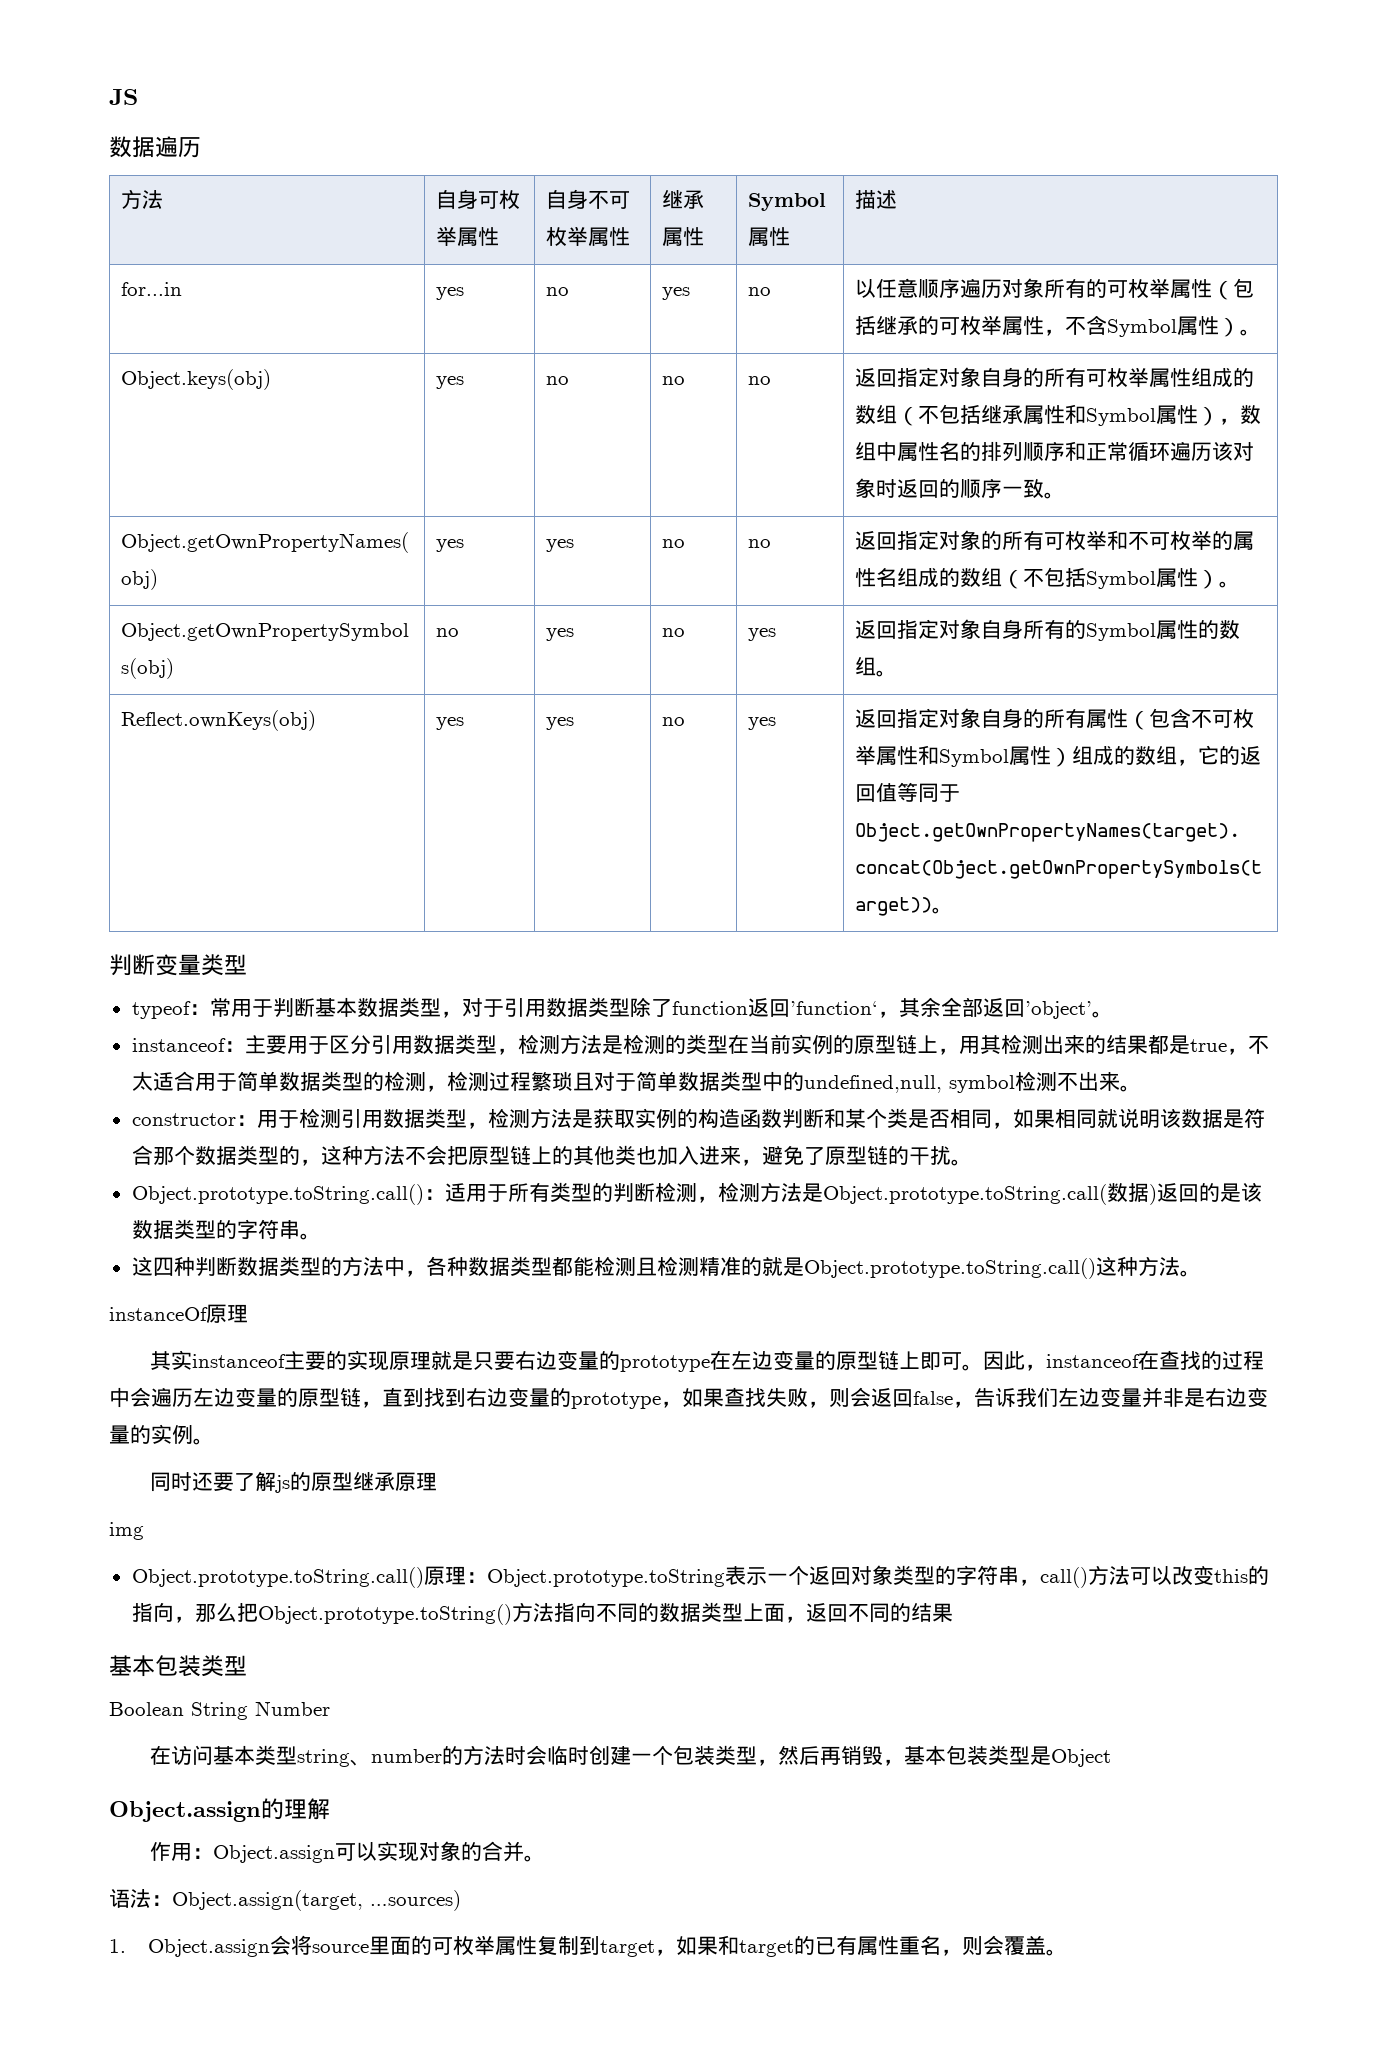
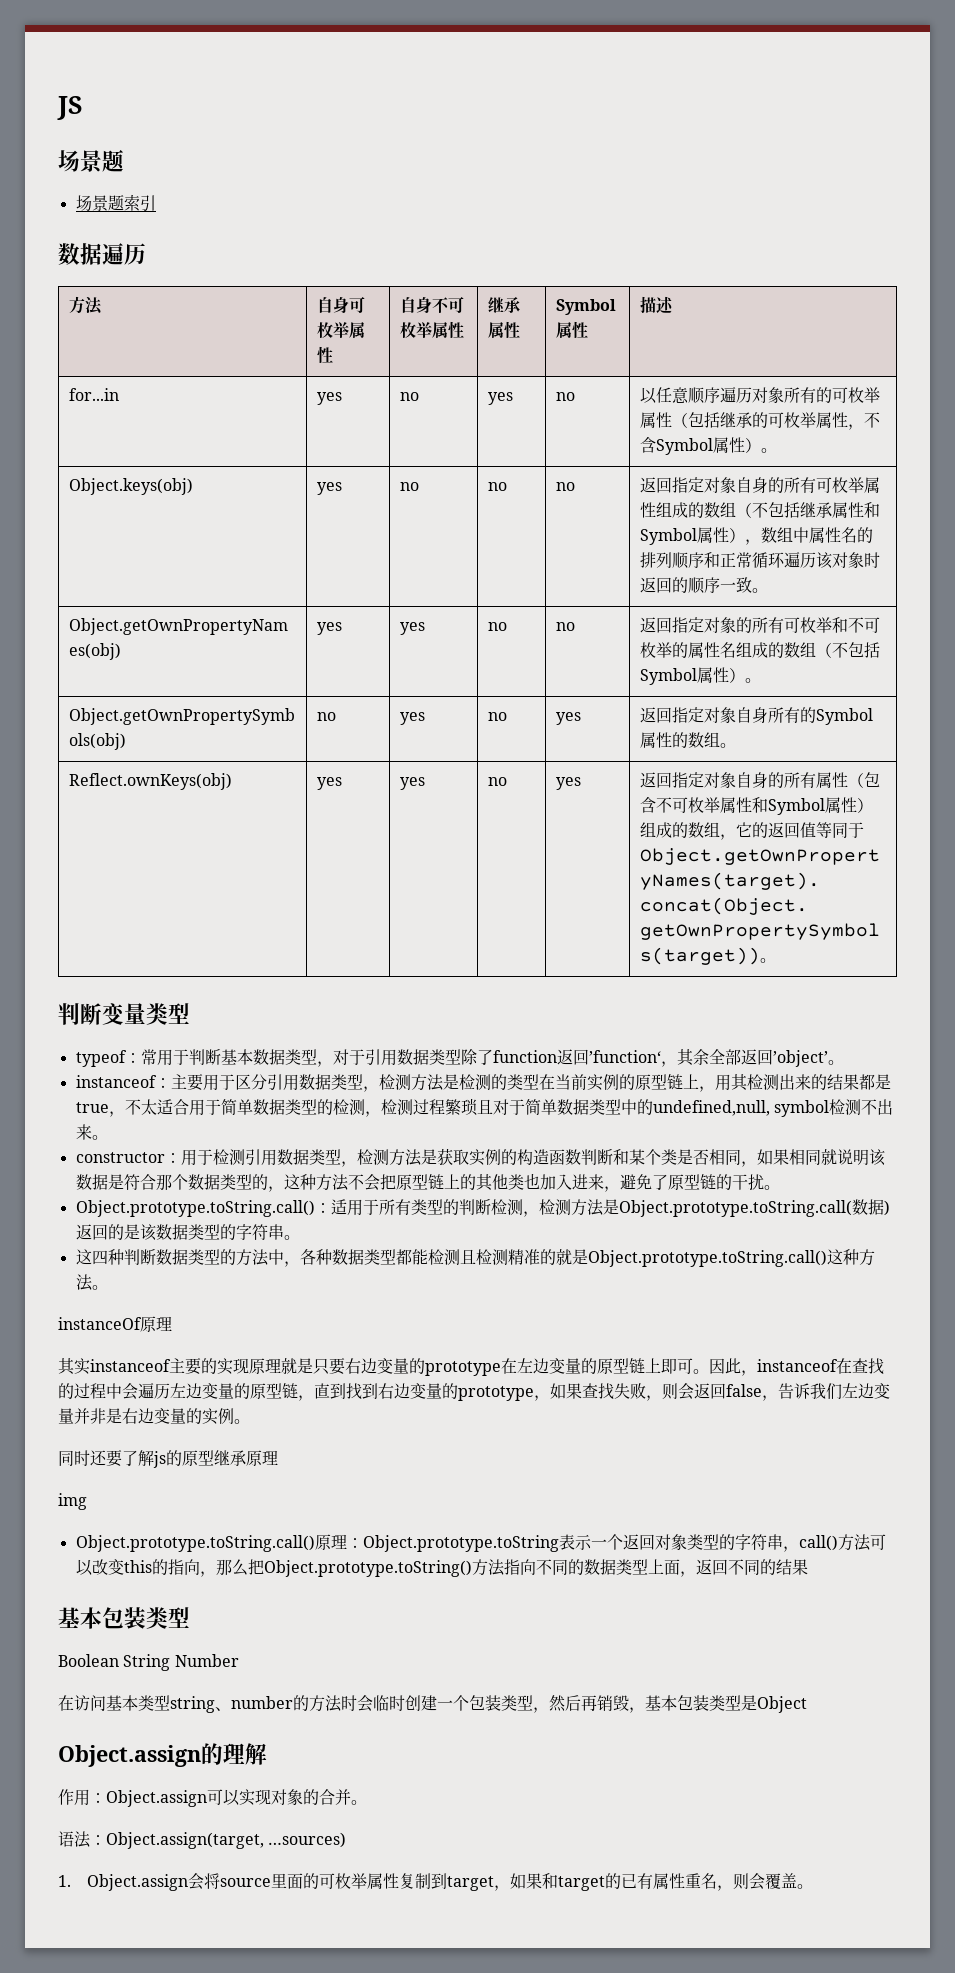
  JS
+ 场景题
+ 场景题索引

